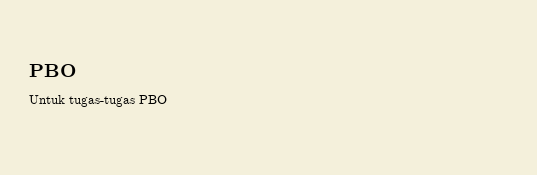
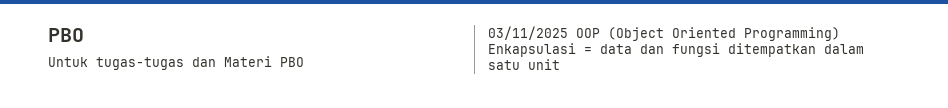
- Untuk tugas-tugas PBO
+ Untuk tugas-tugas dan Materi PBO
+ 03/11/2025 OOP (Object Oriented Programming) Enkapsulasi = data dan fungsi ditempatkan dalam satu unit

